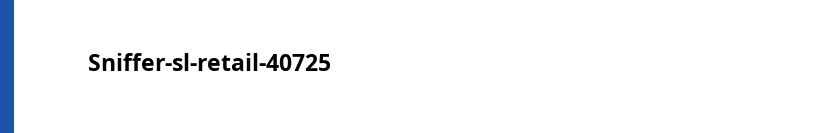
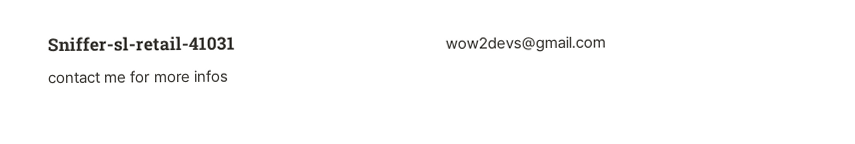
- Sniffer-sl-retail-40725
+ Sniffer-sl-retail-41031
+ contact me for more infos
+ wow2devs@gmail.com

